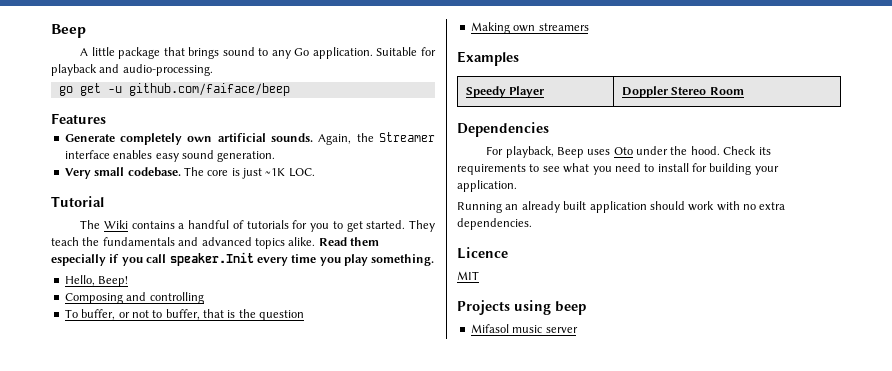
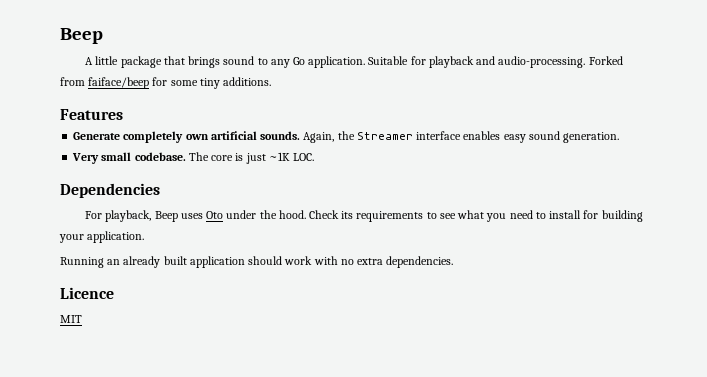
- Suitable for playback and audio-processing.
- go get -u github.com/faiface/beep
+ Suitable for playback and audio-processing. Forked from faiface/beep for some tiny additions.
- Tutorial
- The Wiki contains a handful of tutorials for you to get started. They teach the fundamentals and advanced topics alike. Read them especially if you call speaker.Init every time you play something.
- Hello, Beep!
- Composing and controlling
- To buffer, or not to buffer, that is the question
- Making own streamers
- Examples
- Speedy Player | Doppler Stereo Room
- Projects using beep
- Mifasol music server

